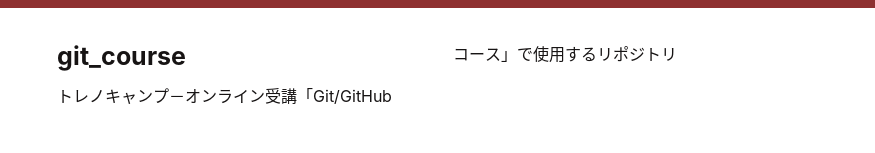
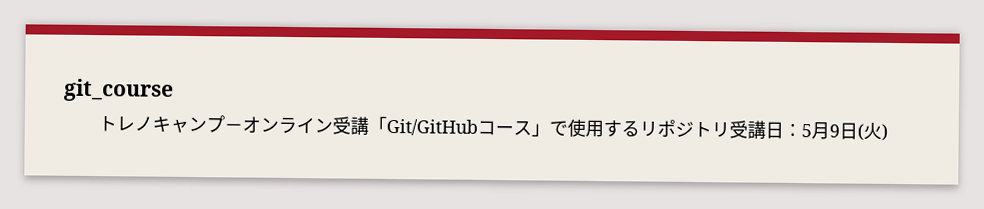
- トレノキャンプ－オンライン受講「Git/GitHubコース」で使用するリポジトリ
+ トレノキャンプ－オンライン受講「Git/GitHubコース」で使用するリポジトリ受講日：5月9日(火)

